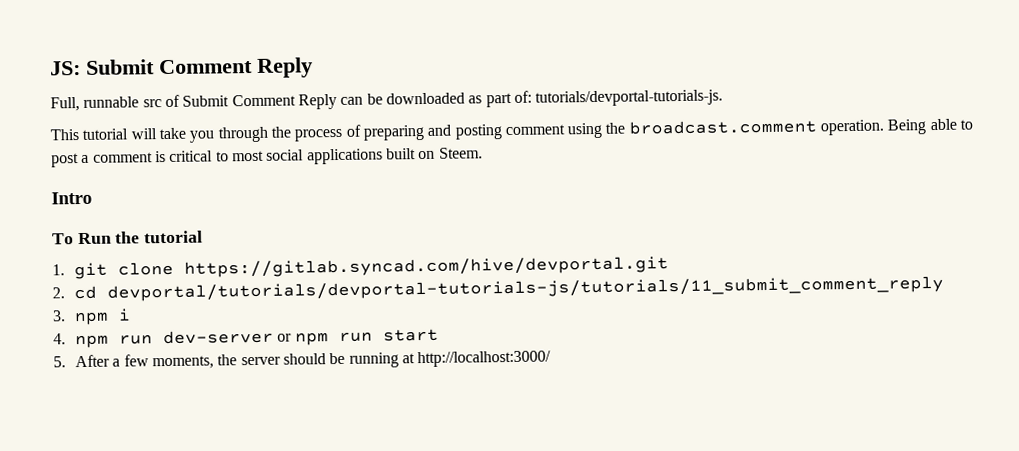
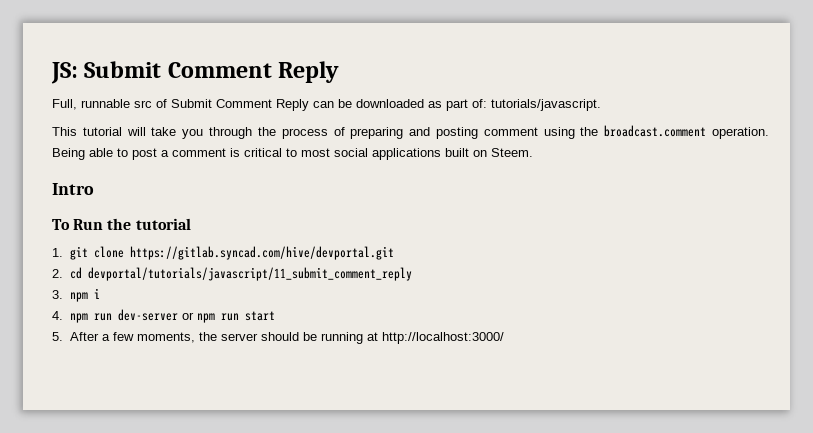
- Full, runnable src of Submit Comment Reply can be downloaded as part of: tutorials/devportal-tutorials-js.
+ Full, runnable src of Submit Comment Reply can be downloaded as part of: tutorials/javascript.
- 2. cd devportal/tutorials/devportal-tutorials-js/tutorials/11_submit_comment_reply
+ 2. cd devportal/tutorials/javascript/11_submit_comment_reply

